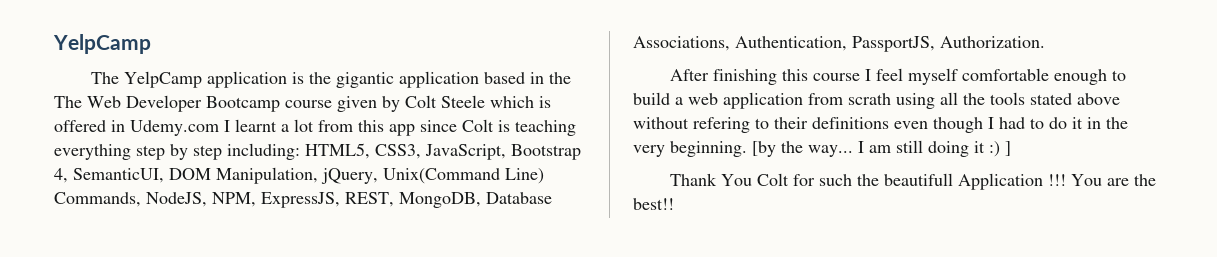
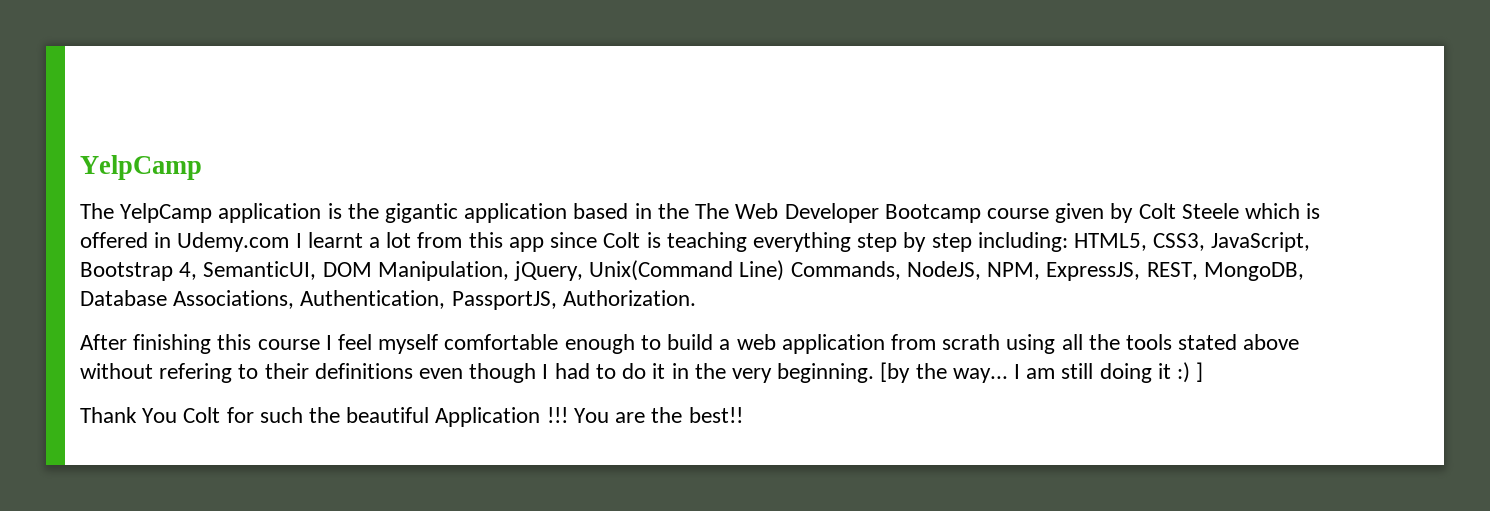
- Thank You Colt for such the beautifull Application !!!
+ Thank You Colt for such the beautiful Application !!!

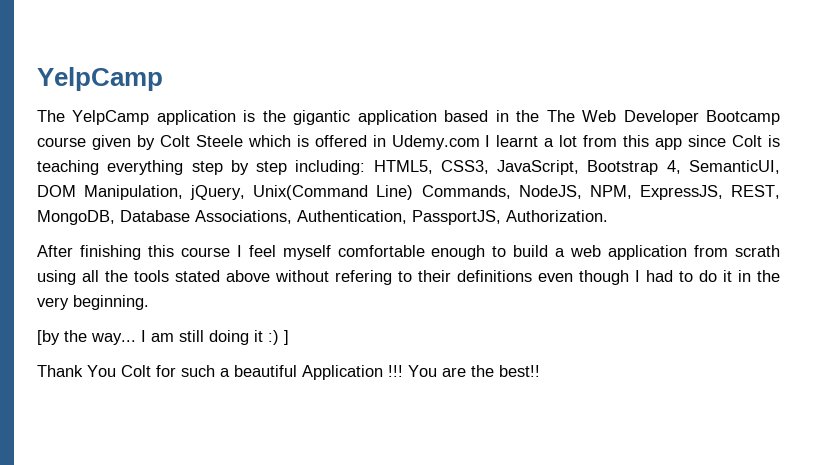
- After finishing this course I feel myself comfortable enough to build a web application from scrath using all the tools stated above without refering to their definitions even though I had to do it in the very beginning. [by the way...
+ After finishing this course I feel myself comfortable enough to build a web application from scrath using all the tools stated above without refering to their definitions even though I had to do it in the very beginning.
+ [by the way...
- Thank You Colt for such the beautiful Application !!!
+ Thank You Colt for such a beautiful Application !!!

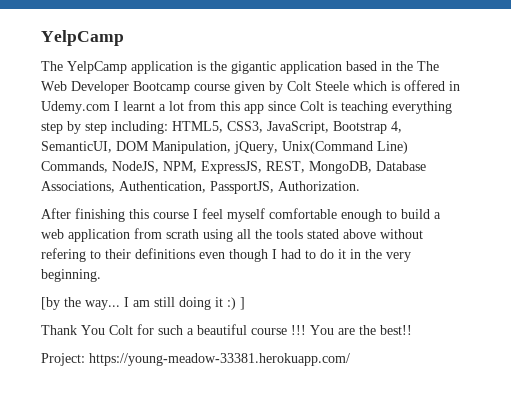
- Thank You Colt for such a beautiful Application !!!
+ Thank You Colt for such a beautiful course !!!
+ Project: https://young-meadow-33381.herokuapp.com/

